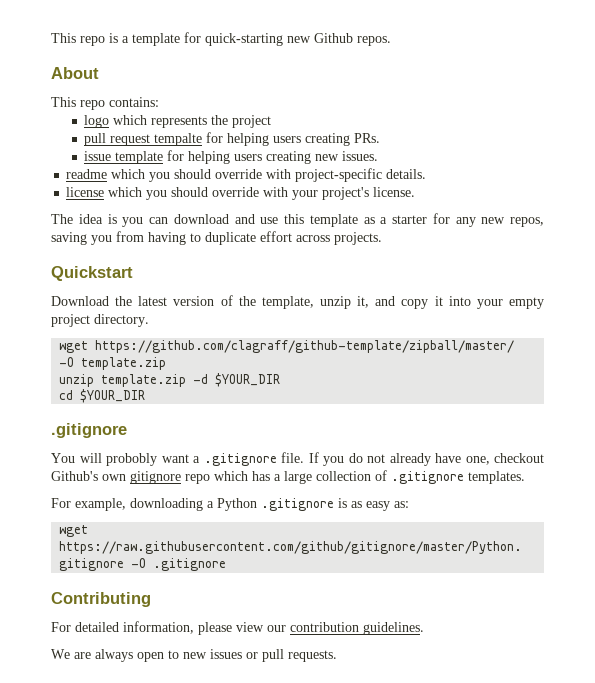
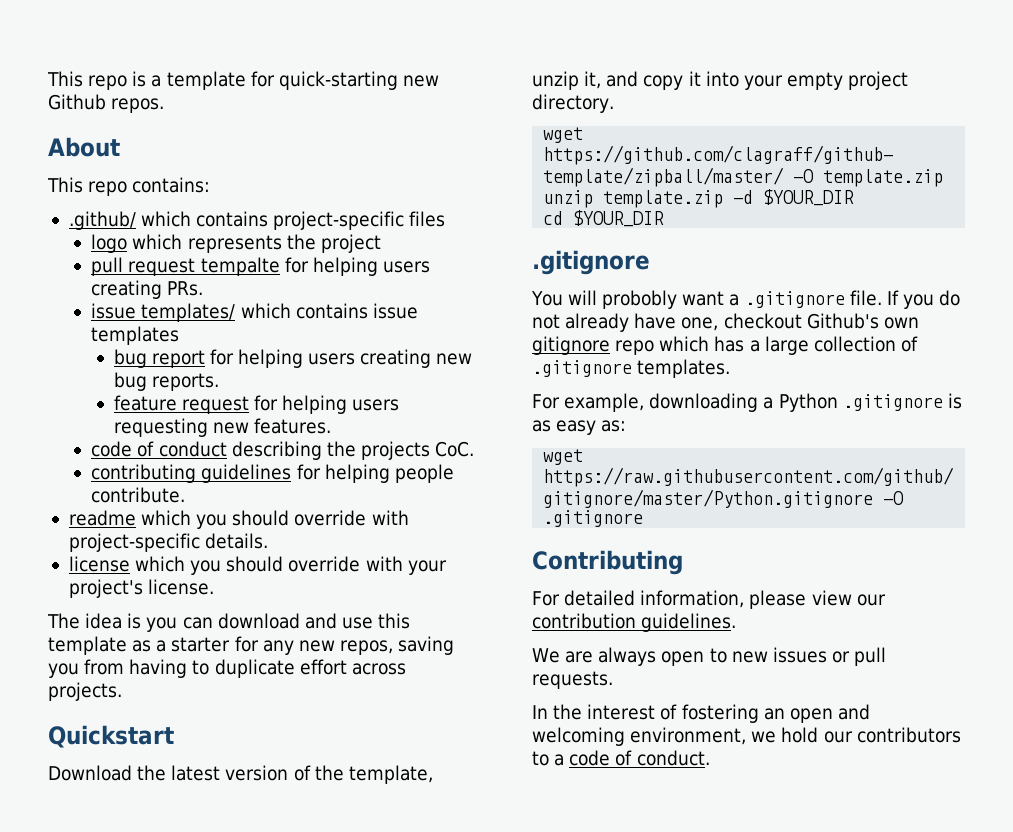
+ .github/ which contains project-specific files
- issue template for helping users creating new issues.
+ issue templates/ which contains issue templates
+ bug report for helping users creating new bug reports.
+ feature request for helping users requesting new features.
+ code of conduct describing the projects CoC.
+ contributing guidelines for helping people contribute.
+ In the interest of fostering an open and welcoming environment, we hold our contributors to a code of conduct.

